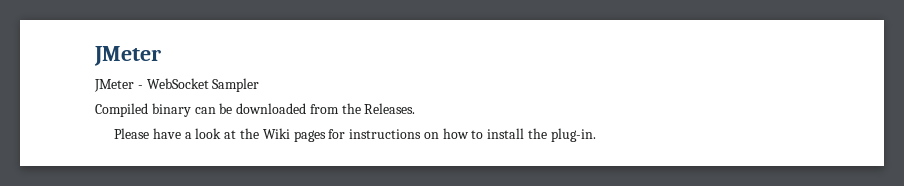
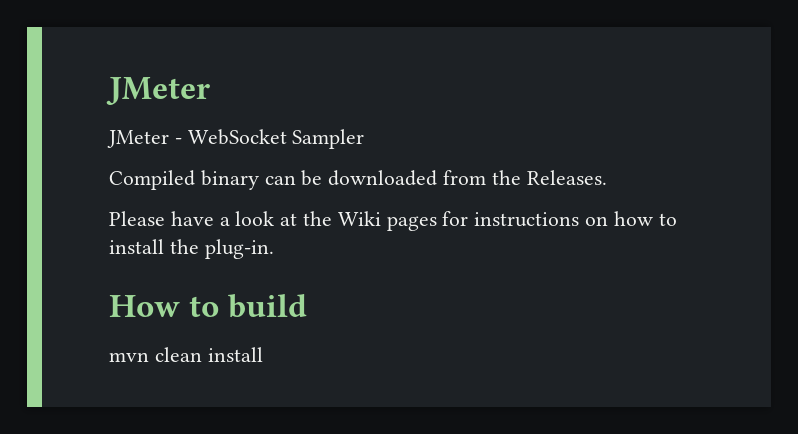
+ How to build
+ mvn clean install

